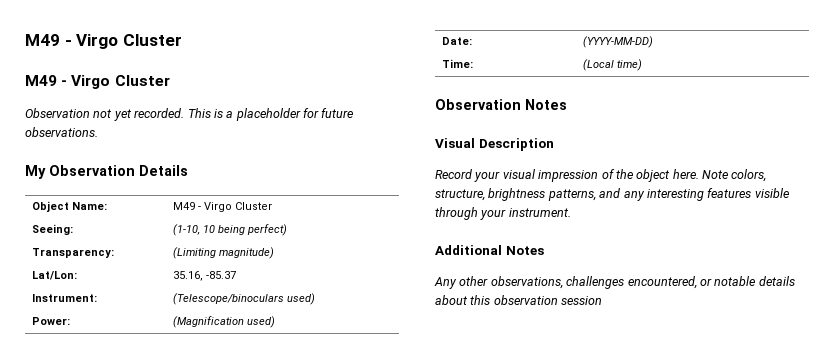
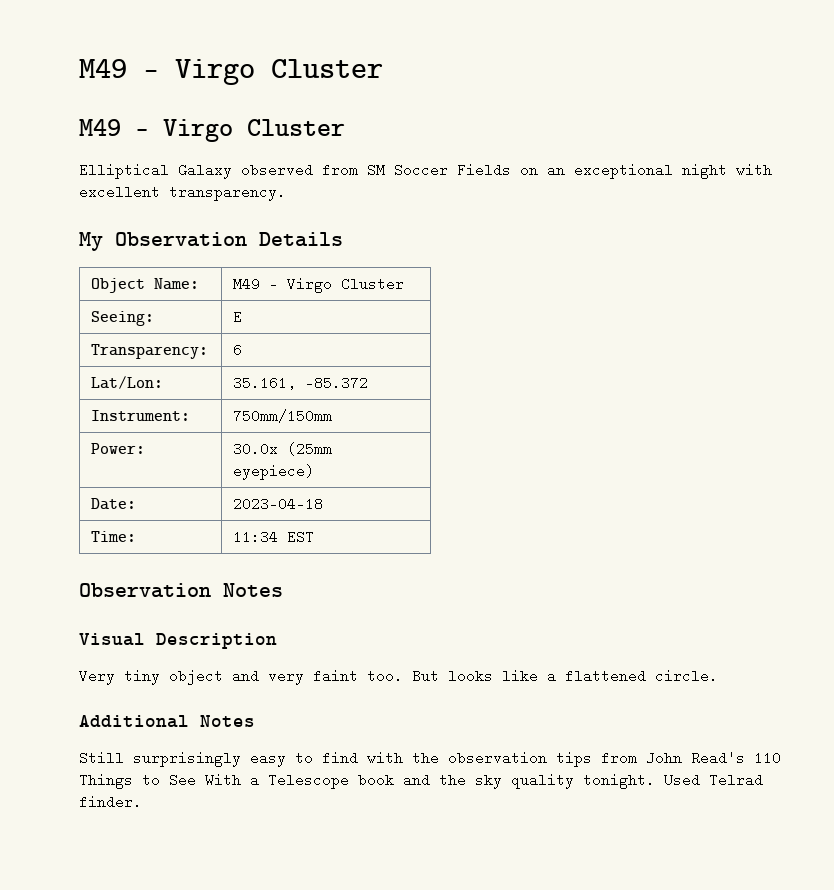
- Observation not yet recorded. This is a placeholder for future observations.
+ Elliptical Galaxy observed from SM Soccer Fields on an exceptional night with excellent transparency.
- Seeing: | (1-10, 10 being perfect)
+ Seeing: | E
- Transparency: | (Limiting magnitude)
+ Transparency: | 6
- Lat/Lon: | 35.16, -85.37
+ Lat/Lon: | 35.161, -85.372
- Instrument: | (Telescope/binoculars used)
+ Instrument: | 750mm/150mm
- Power: | (Magnification used)
+ Power: | 30.0x (25mm eyepiece)
- Date: | (YYYY-MM-DD)
+ Date: | 2023-04-18
- Time: | (Local time)
+ Time: | 11:34 EST
- Record your visual impression of the object here. Note colors, structure, brightness patterns, and any interesting features visible through your instrument.
+ Very tiny object and very faint too. But looks like a flattened circle.
  Additional Notes
- Any other observations, challenges encountered, or notable details about this observation session
+ Still surprisingly easy to find with the observation tips from John Read's 110 Things to See With a Telescope book and the sky quality tonight. Used Telrad finder.

